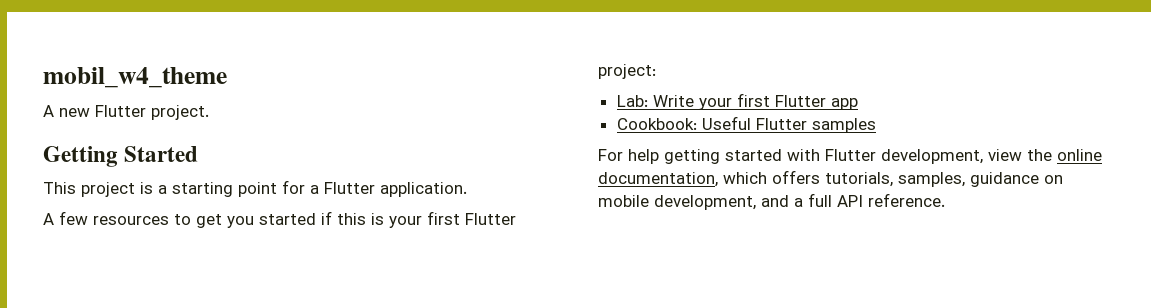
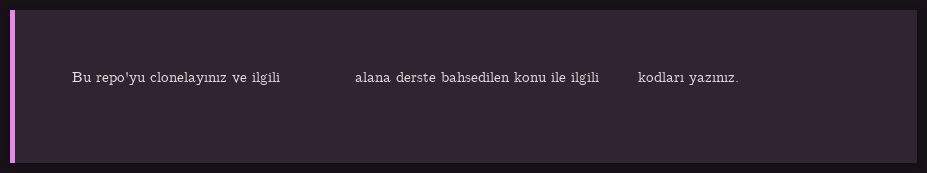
- mobil_w4_theme
- A new Flutter project.
- Getting Started
- This project is a starting point for a Flutter application.
- A few resources to get you started if this is your first Flutter project:
- Lab: Write your first Flutter app
- Cookbook: Useful Flutter samples
- For help getting started with Flutter development, view the online documentation, which offers tutorials, samples, guidance on mobile development, and a full API reference.
+ Bu repo'yu clonelayınız ve ilgili alana derste bahsedilen konu ile ilgili kodları yazınız.

